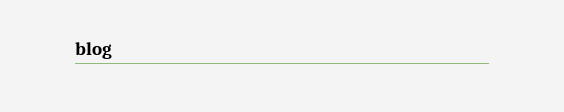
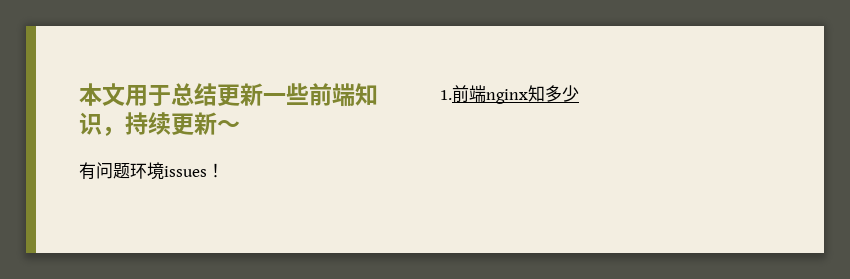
- blog
+ 本文用于总结更新一些前端知识，持续更新～
+ 有问题环境issues！
+ 1.前端nginx知多少

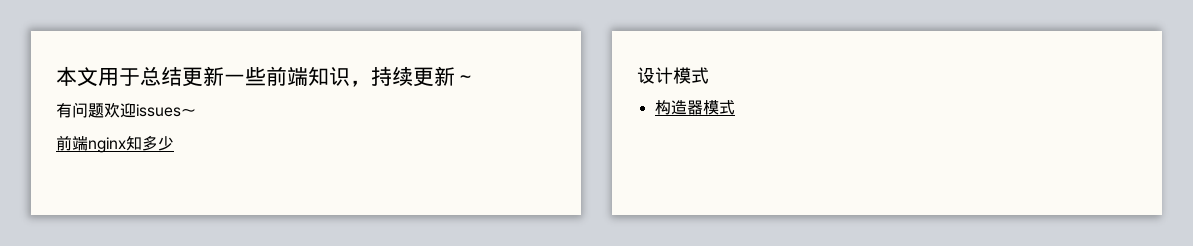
- 有问题环境issues！
- 1.前端nginx知多少
+ 有问题欢迎issues～
+ 前端nginx知多少
+ 设计模式
+ 构造器模式

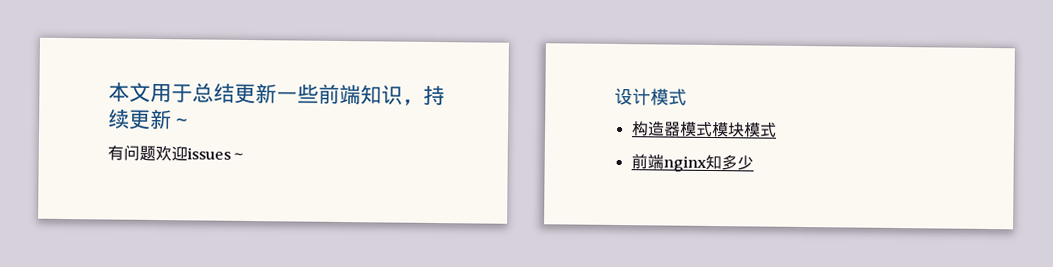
- 前端nginx知多少
- 构造器模式
+ 构造器模式模块模式
+ 前端nginx知多少

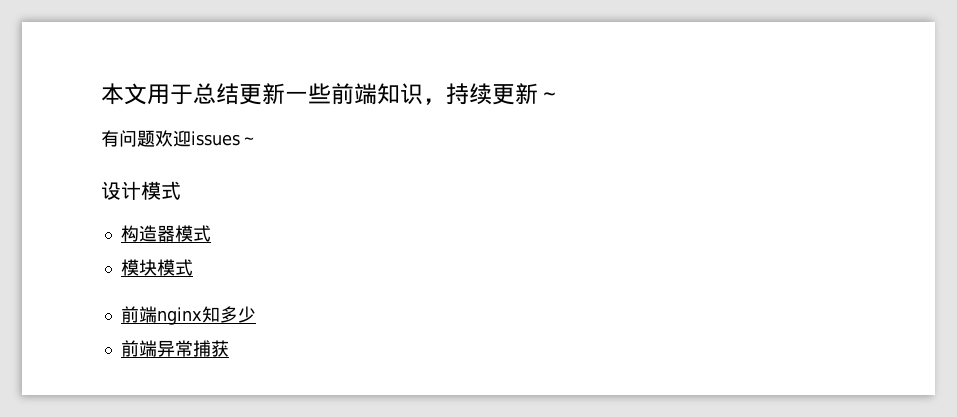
- 构造器模式模块模式
+ 构造器模式
+ 模块模式
+ 前端异常捕获

